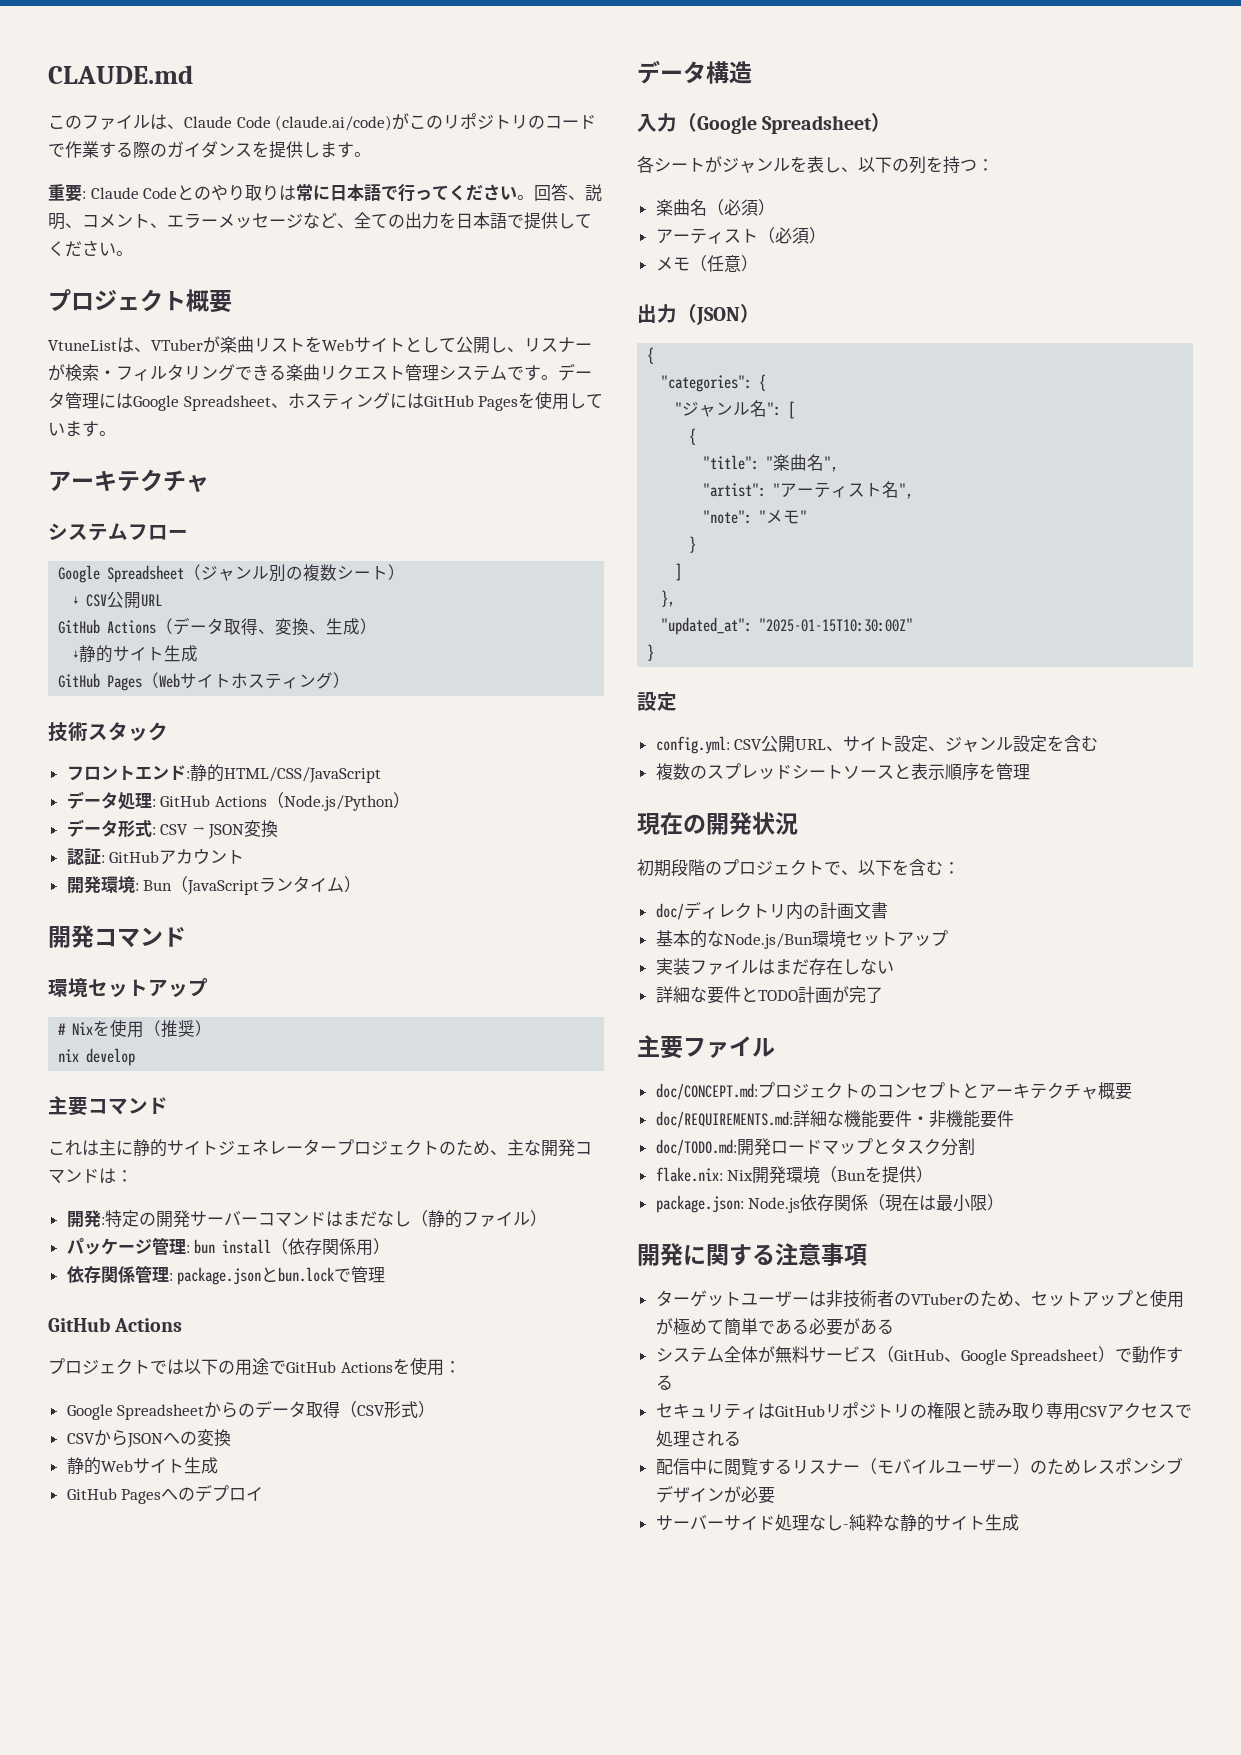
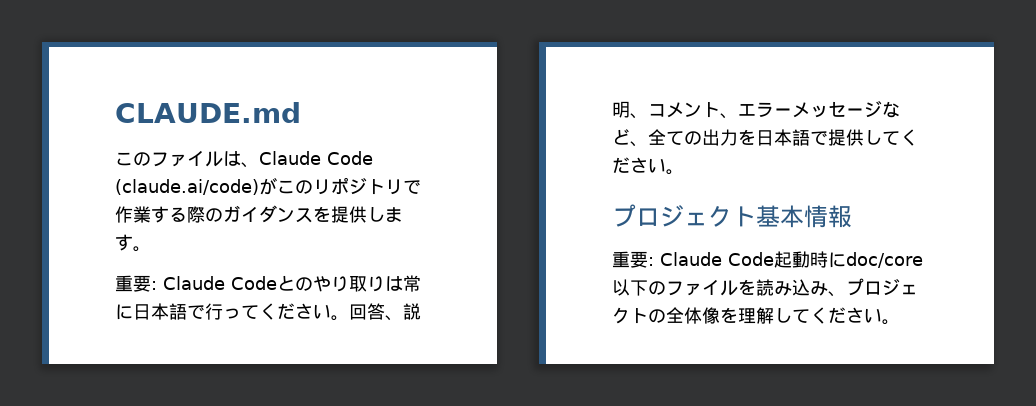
- このファイルは、Claude Code (claude.ai/code)がこのリポジトリのコードで作業する際のガイダンスを提供します。
+ このファイルは、Claude Code (claude.ai/code)がこのリポジトリで作業する際のガイダンスを提供します。
- プロジェクト概要
- VtuneListは、VTuberが楽曲リストをWebサイトとして公開し、リスナーが検索・フィルタリングできる楽曲リクエスト管理システムです。データ管理にはGoogle Spreadsheet、ホスティングにはGitHub Pagesを使用しています。
- アーキテクチャ
- システムフロー
- Google Spreadsheet（ジャンル別の複数シート）
- ↓ CSV公開URL
- GitHub Actions（データ取得、変換、生成）
- ↓静的サイト生成
- GitHub Pages（Webサイトホスティング）
- 技術スタック
- フロントエンド:静的HTML/CSS/JavaScript
- データ処理: GitHub Actions（Node.js/Python）
- データ形式: CSV → JSON変換
- 認証: GitHubアカウント
- 開発環境: Bun（JavaScriptランタイム）
- 開発コマンド
- 環境セットアップ
- # Nixを使用（推奨）
- nix develop
- 主要コマンド
- これは主に静的サイトジェネレータープロジェクトのため、主な開発コマンドは：
- 開発:特定の開発サーバーコマンドはまだなし（静的ファイル）
- パッケージ管理: bun install（依存関係用）
- 依存関係管理: package.jsonとbun.lockで管理
- GitHub Actions
- プロジェクトでは以下の用途でGitHub Actionsを使用：
- Google Spreadsheetからのデータ取得（CSV形式）
- CSVからJSONへの変換
- 静的Webサイト生成
- GitHub Pagesへのデプロイ
- データ構造
- 入力（Google Spreadsheet）
- 各シートがジャンルを表し、以下の列を持つ：
- 楽曲名（必須）
- アーティスト（必須）
- メモ（任意）
- 出力（JSON）
- {
- "categories": {
- "ジャンル名": [
- {
- "title": "楽曲名",
- "artist": "アーティスト名",
- "note": "メモ"
- }
- ]
- },
- "updated_at": "2025-01-15T10:30:00Z"
- }
- 設定
- config.yml: CSV公開URL、サイト設定、ジャンル設定を含む
- 複数のスプレッドシートソースと表示順序を管理
- 現在の開発状況
- 初期段階のプロジェクトで、以下を含む：
- doc/ディレクトリ内の計画文書
- 基本的なNode.js/Bun環境セットアップ
- 実装ファイルはまだ存在しない
- 詳細な要件とTODO計画が完了
- 主要ファイル
- doc/CONCEPT.md:プロジェクトのコンセプトとアーキテクチャ概要
- doc/REQUIREMENTS.md:詳細な機能要件・非機能要件
- doc/TODO.md:開発ロードマップとタスク分割
- flake.nix: Nix開発環境（Bunを提供）
- package.json: Node.js依存関係（現在は最小限）
- 開発に関する注意事項
- ターゲットユーザーは非技術者のVTuberのため、セットアップと使用が極めて簡単である必要がある
- システム全体が無料サービス（GitHub、Google Spreadsheet）で動作する
- セキュリティはGitHubリポジトリの権限と読み取り専用CSVアクセスで処理される
- 配信中に閲覧するリスナー（モバイルユーザー）のためレスポンシブデザインが必要
- サーバーサイド処理なし-純粋な静的サイト生成
+ プロジェクト基本情報
+ 重要: Claude Code起動時にdoc/core以下のファイルを読み込み、プロジェクトの全体像を理解してください。

